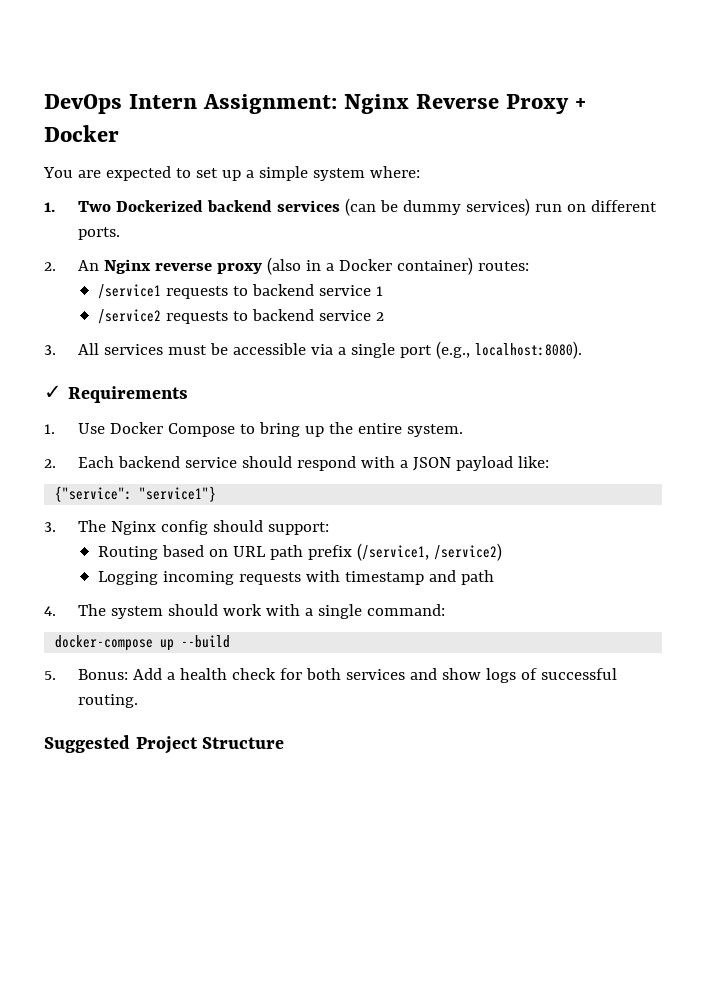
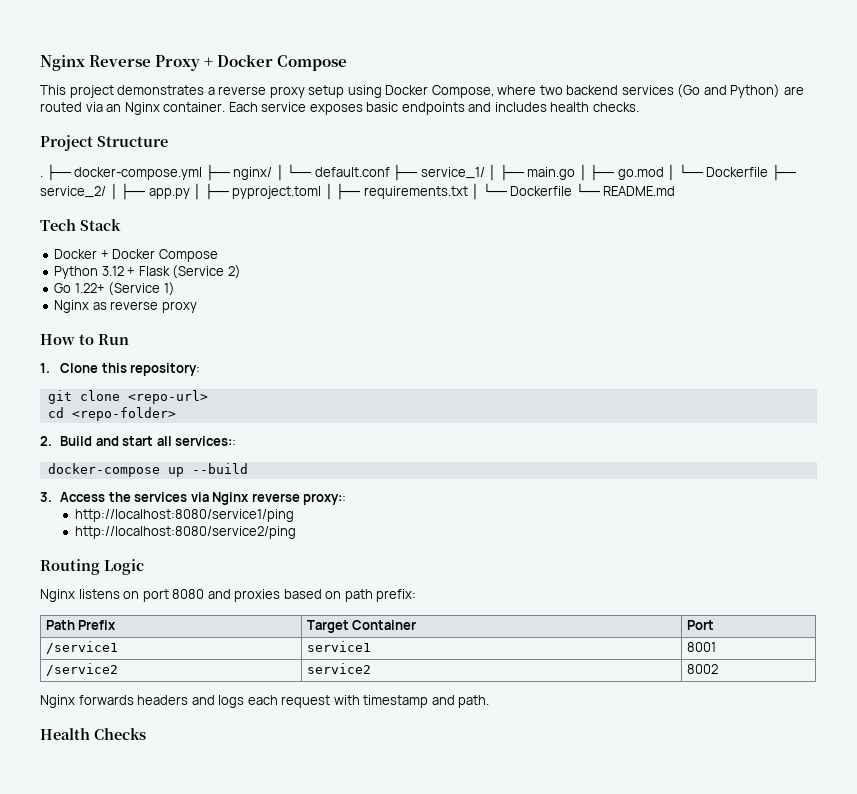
- DevOps Intern Assignment: Nginx Reverse Proxy + Docker
- You are expected to set up a simple system where:
- 1. Two Dockerized backend services (can be dummy services) run on different ports.
- 2. An Nginx reverse proxy (also in a Docker container) routes:
- /service1 requests to backend service 1
- /service2 requests to backend service 2
- 3. All services must be accessible via a single port (e.g., localhost:8080).
- ✓ Requirements
- 1. Use Docker Compose to bring up the entire system.
- 2. Each backend service should respond with a JSON payload like:
- {"service": "service1"}
- 3. The Nginx config should support:
- Routing based on URL path prefix (/service1, /service2)
- Logging incoming requests with timestamp and path
- 4. The system should work with a single command:
+ Nginx Reverse Proxy + Docker Compose
+ This project demonstrates a reverse proxy setup using Docker Compose, where two backend services (Go and Python) are routed via an Nginx container. Each service exposes basic endpoints and includes health checks.
+ Project Structure
+ . ├── docker-compose.yml ├── nginx/ │ └── default.conf ├── service_1/ │ ├── main.go │ ├── go.mod │ └── Dockerfile ├── service_2/ │ ├── app.py │ ├── pyproject.toml │ ├── requirements.txt │ └── Dockerfile └── README.md
+ Tech Stack
+ Docker + Docker Compose
+ Python 3.12 + Flask (Service 2)
+ Go 1.22+ (Service 1)
+ Nginx as reverse proxy
+ How to Run
+ 1. Clone this repository:
+ git clone <repo-url>
+ cd <repo-folder>
+ 2. Build and start all services::
  docker-compose up --build
- 5. Bonus: Add a health check for both services and show logs of successful routing.
- Suggested Project Structure
+ 3. Access the services via Nginx reverse proxy::
+ http://localhost:8080/service1/ping
+ http://localhost:8080/service2/ping
+ Routing Logic
+ Nginx listens on port 8080 and proxies based on path prefix:
+ Path Prefix | Target Container | Port
+ /service1 | service1 | 8001
+ /service2 | service2 | 8002
+ Nginx forwards headers and logs each request with timestamp and path.
+ Health Checks

